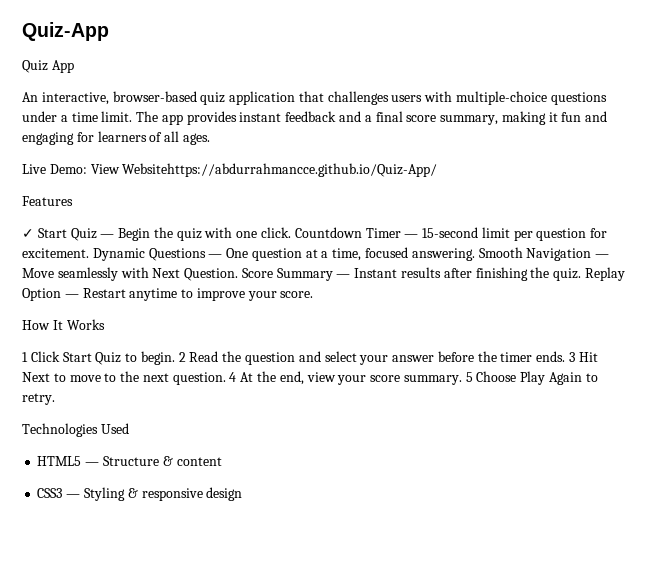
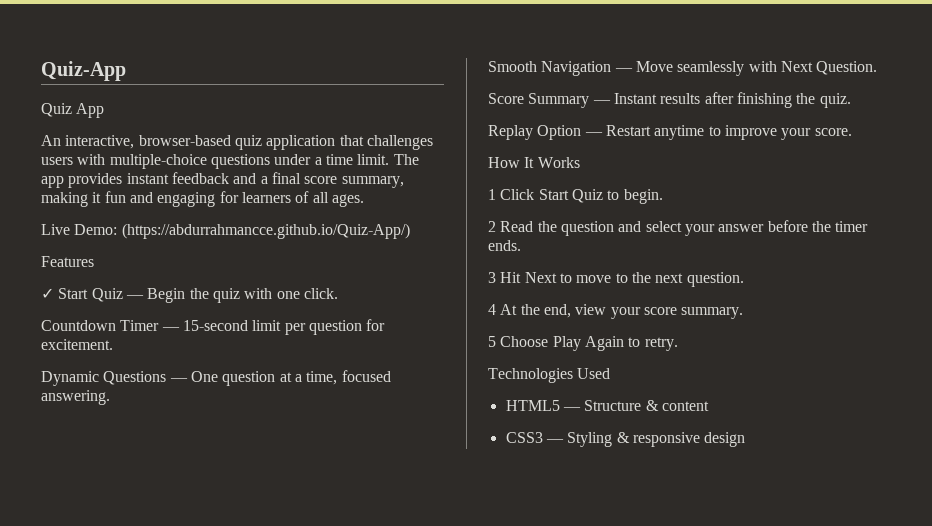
- Live Demo: View Websitehttps://abdurrahmancce.github.io/Quiz-App/
+ Live Demo: (https://abdurrahmancce.github.io/Quiz-App/)
- ✓ Start Quiz — Begin the quiz with one click. Countdown Timer — 15-second limit per question for excitement. Dynamic Questions — One question at a time, focused answering. Smooth Navigation — Move seamlessly with Next Question. Score Summary — Instant results after finishing the quiz. Replay Option — Restart anytime to improve your score.
+ ✓ Start Quiz — Begin the quiz with one click.
+ Countdown Timer — 15-second limit per question for excitement.
+ Dynamic Questions — One question at a time, focused answering.
+ Smooth Navigation — Move seamlessly with Next Question.
+ Score Summary — Instant results after finishing the quiz.
+ Replay Option — Restart anytime to improve your score.
- 1 Click Start Quiz to begin. 2 Read the question and select your answer before the timer ends. 3 Hit Next to move to the next question. 4 At the end, view your score summary. 5 Choose Play Again to retry.
+ 1 Click Start Quiz to begin.
+ 2 Read the question and select your answer before the timer ends.
+ 3 Hit Next to move to the next question.
+ 4 At the end, view your score summary.
+ 5 Choose Play Again to retry.

